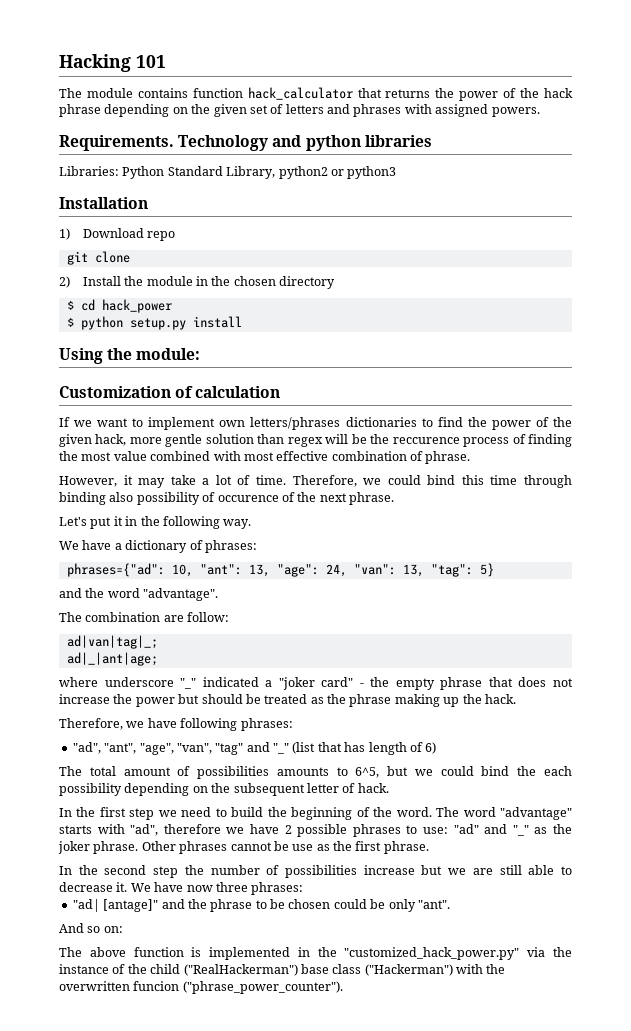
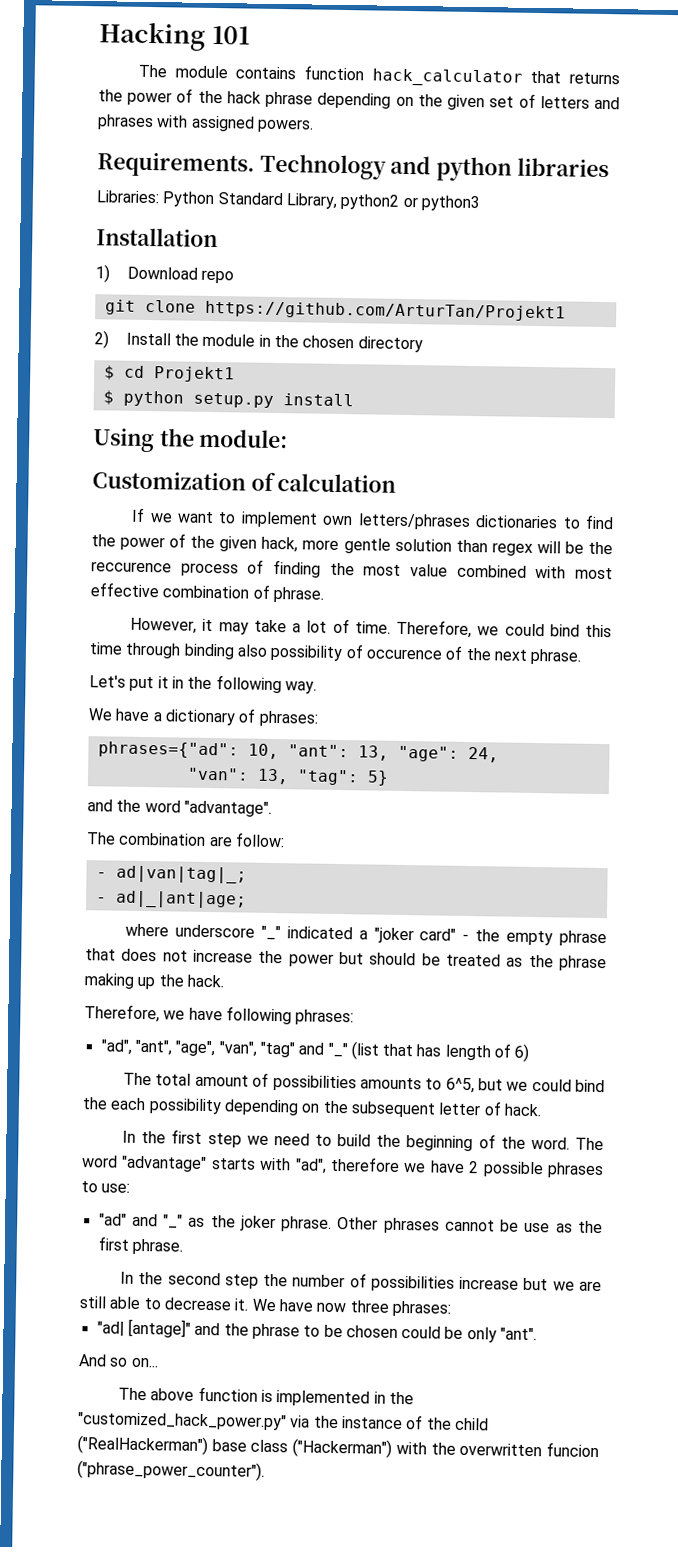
- git clone
+ git clone https://github.com/ArturTan/Projekt1
- $ cd hack_power
+ $ cd Projekt1
- phrases={"ad": 10, "ant": 13, "age": 24, "van": 13, "tag": 5}
+ phrases={"ad": 10, "ant": 13, "age": 24,
+ "van": 13, "tag": 5}
- ad|van|tag|_;
+ - ad|van|tag|_;
- ad|_|ant|age;
+ - ad|_|ant|age;
- The word "advantage" starts with "ad", therefore we have 2 possible phrases to use: "ad" and "_" as the joker phrase.
+ The word "advantage" starts with "ad", therefore we have 2 possible phrases to use:
+ "ad" and "_" as the joker phrase.
- And so on:
+ And so on...

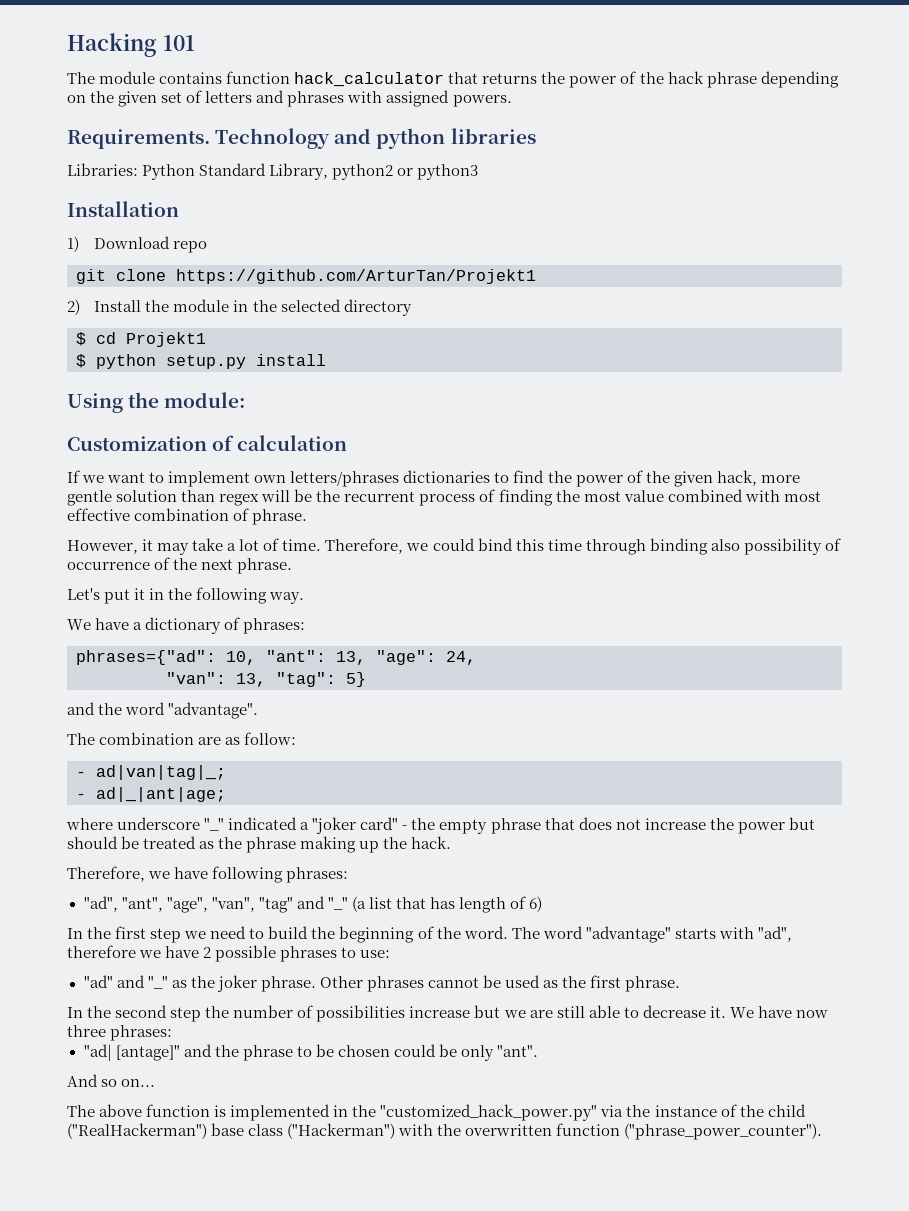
- 2) Install the module in the chosen directory
+ 2) Install the module in the selected directory
- If we want to implement own letters/phrases dictionaries to find the power of the given hack, more gentle solution than regex will be the reccurence process of finding the most value combined with most effective combination of phrase.
+ If we want to implement own letters/phrases dictionaries to find the power of the given hack, more gentle solution than regex will be the recurrent process of finding the most value combined with most effective combination of phrase.
- Therefore, we could bind this time through binding also possibility of occurence of the next phrase.
+ Therefore, we could bind this time through binding also possibility of occurrence of the next phrase.
- The combination are follow:
+ The combination are as follow:
- "ad", "ant", "age", "van", "tag" and "_" (list that has length of 6)
+ "ad", "ant", "age", "van", "tag" and "_" (a list that has length of 6)
- The total amount of possibilities amounts to 6^5, but we could bind the each possibility depending on the subsequent letter of hack.
- Other phrases cannot be use as the first phrase.
+ Other phrases cannot be used as the first phrase.
- The above function is implemented in the "customized_hack_power.py" via the instance of the child ("RealHackerman") base class ("Hackerman") with the overwritten funcion ("phrase_power_counter").
+ The above function is implemented in the "customized_hack_power.py" via the instance of the child ("RealHackerman") base class ("Hackerman") with the overwritten function ("phrase_power_counter").

